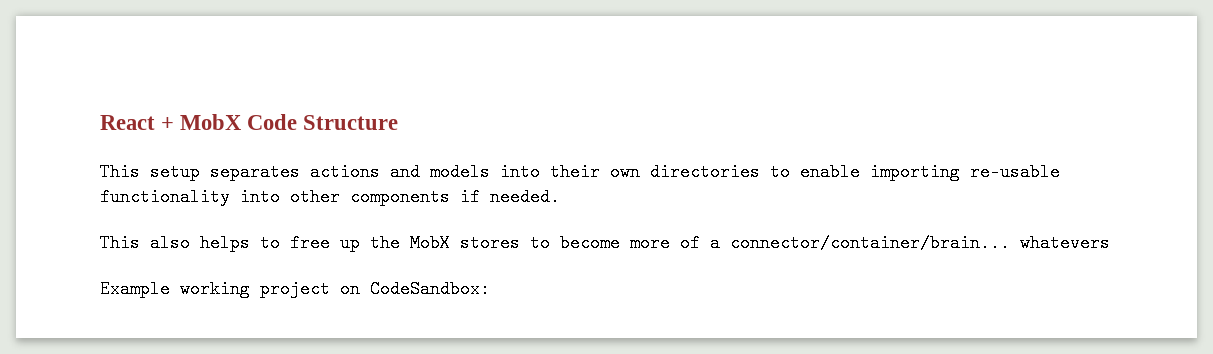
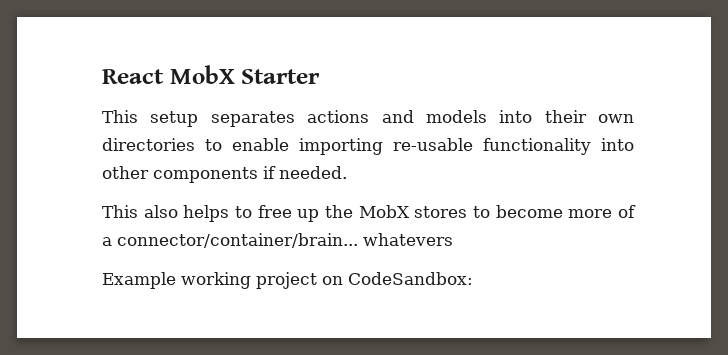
- React + MobX Code Structure
+ React MobX Starter

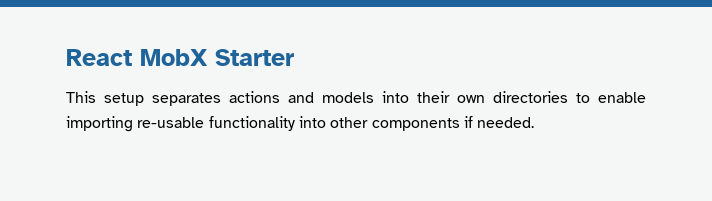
- This also helps to free up the MobX stores to become more of a connector/container/brain... whatevers
- Example working project on CodeSandbox:

